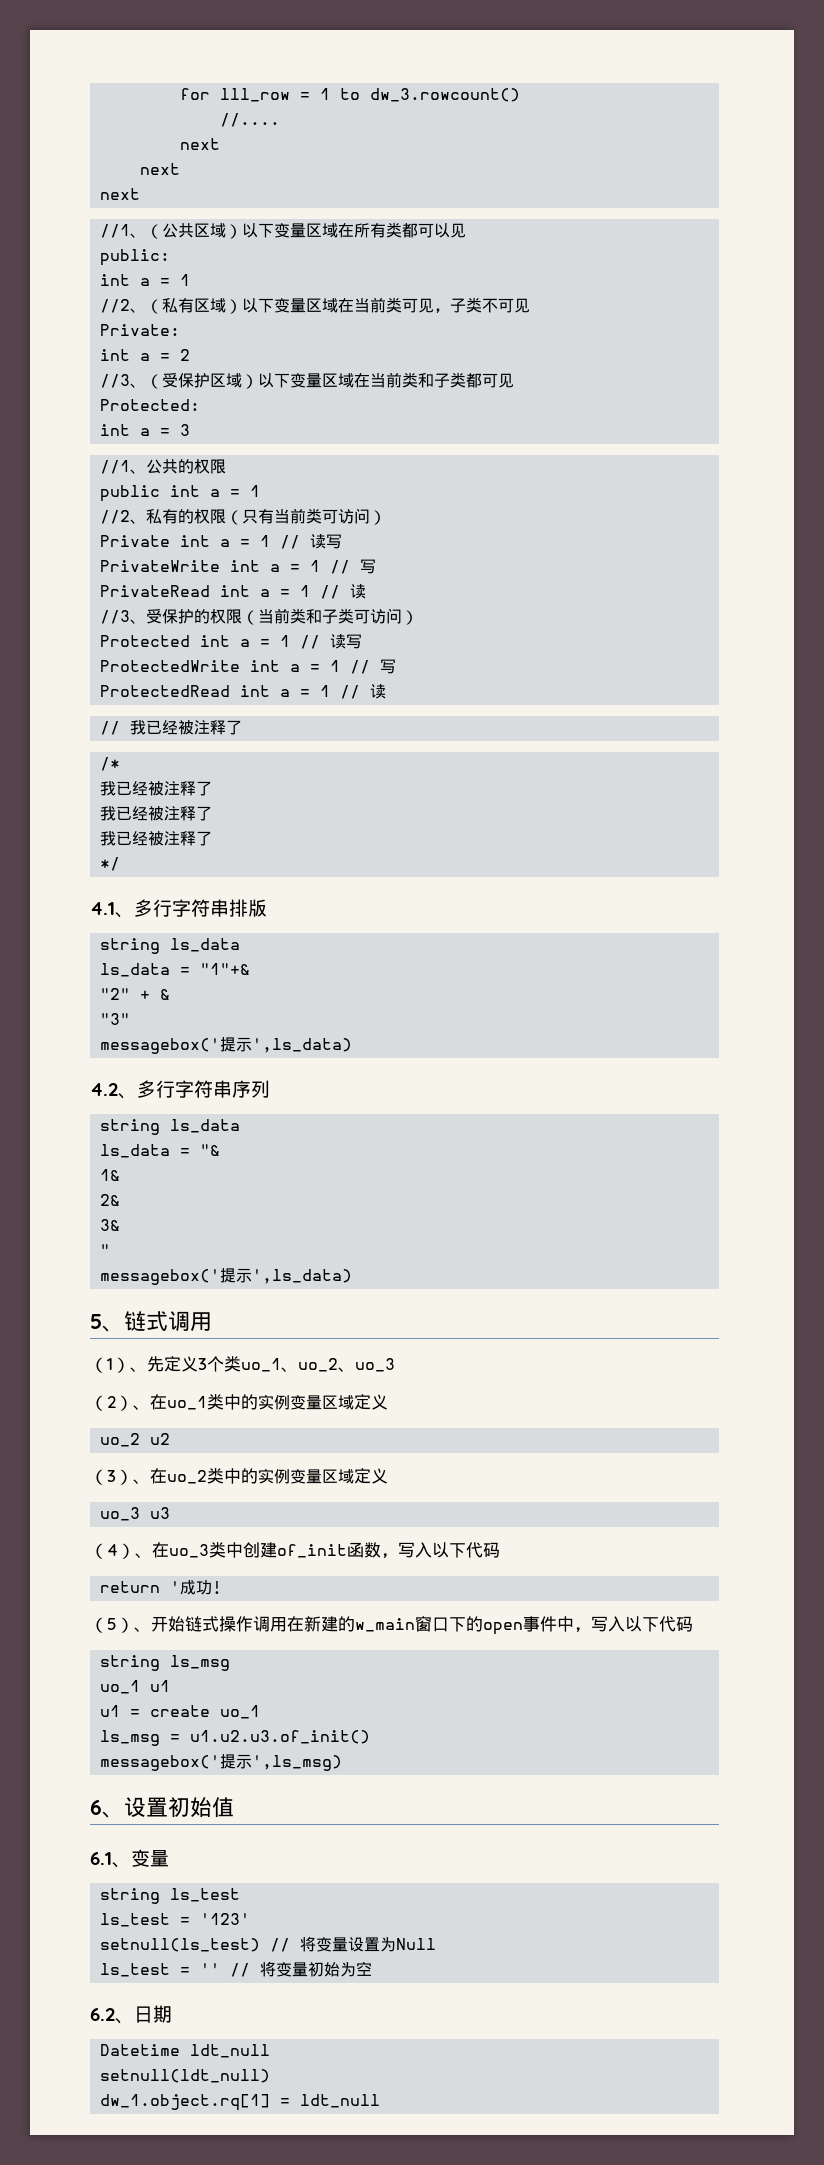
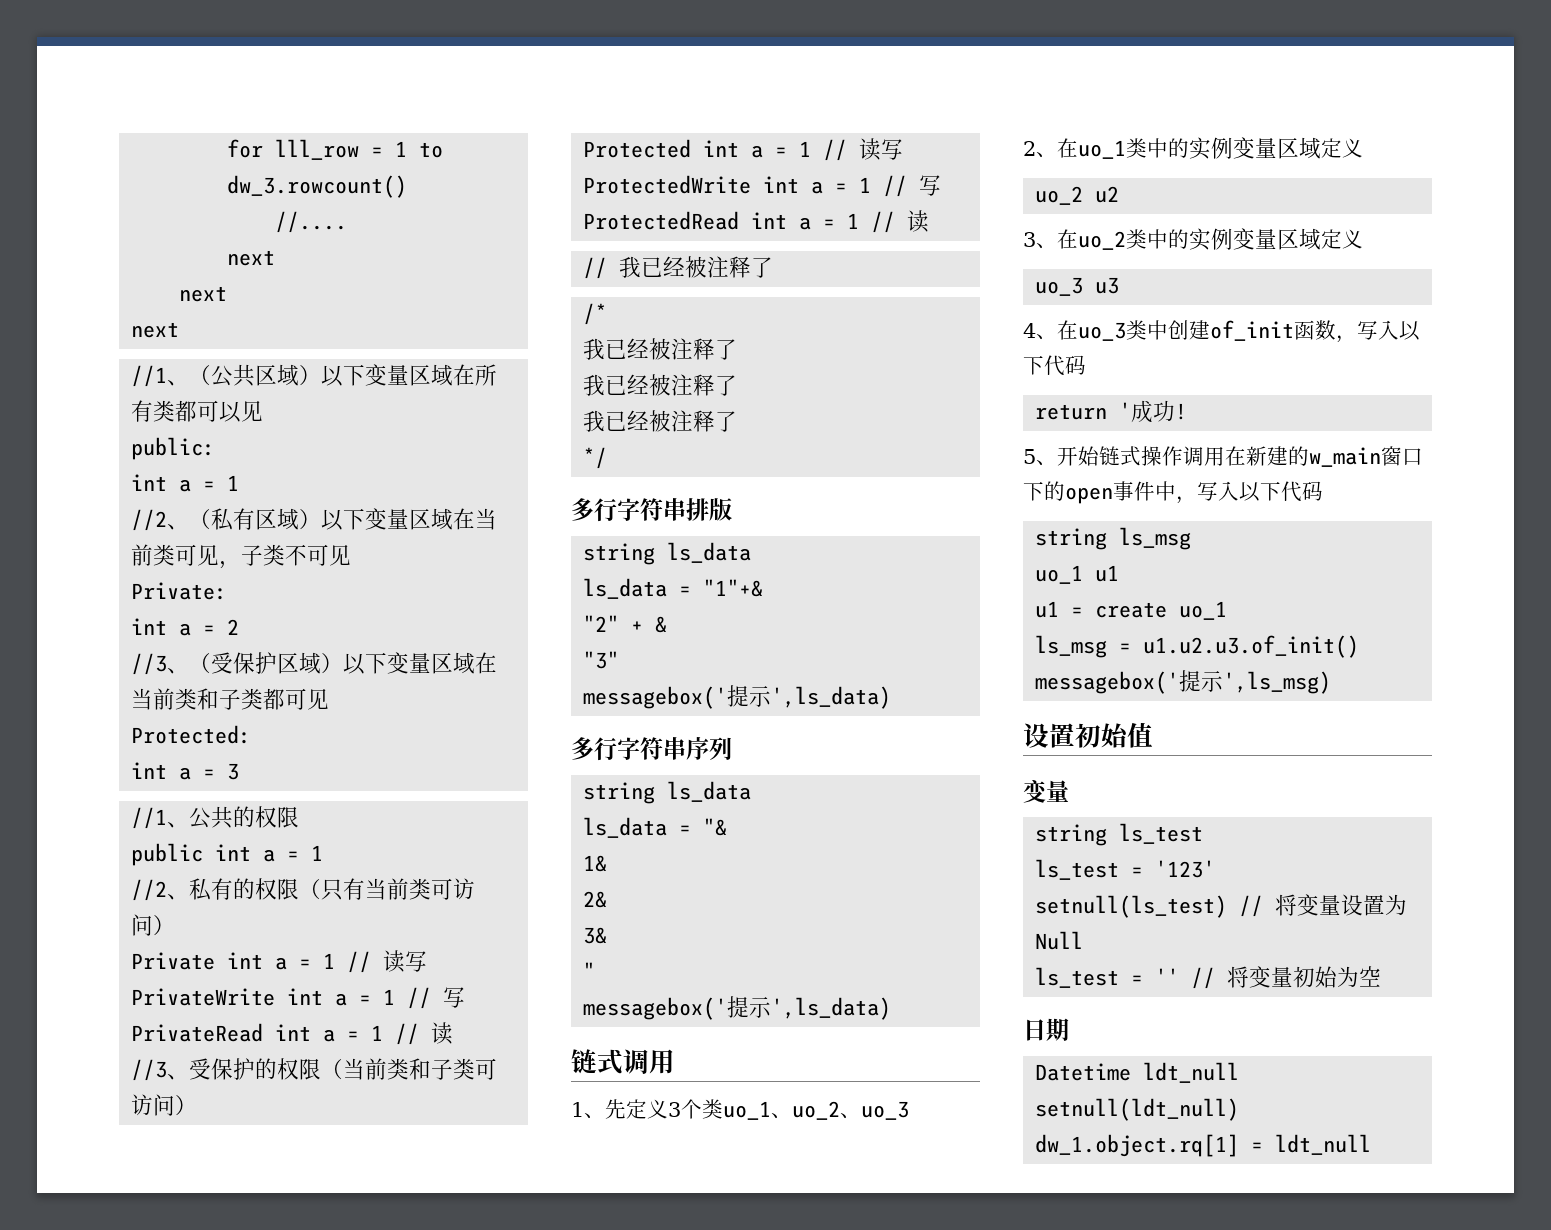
- 4.1、多行字符串排版
+ 多行字符串排版
- 4.2、多行字符串序列
+ 多行字符串序列
- 5、链式调用
+ 链式调用
- （1）、先定义3个类uo_1、uo_2、uo_3
+ 1、先定义3个类uo_1、uo_2、uo_3
- （2）、在uo_1类中的实例变量区域定义
+ 2、在uo_1类中的实例变量区域定义
- （3）、在uo_2类中的实例变量区域定义
+ 3、在uo_2类中的实例变量区域定义
- （4）、在uo_3类中创建of_init函数，写入以下代码
+ 4、在uo_3类中创建of_init函数，写入以下代码
- （5）、开始链式操作调用在新建的w_main窗口下的open事件中，写入以下代码
+ 5、开始链式操作调用在新建的w_main窗口下的open事件中，写入以下代码
- 6、设置初始值
- 6.1、变量
+ 设置初始值
+ 变量
- 6.2、日期
+ 日期

